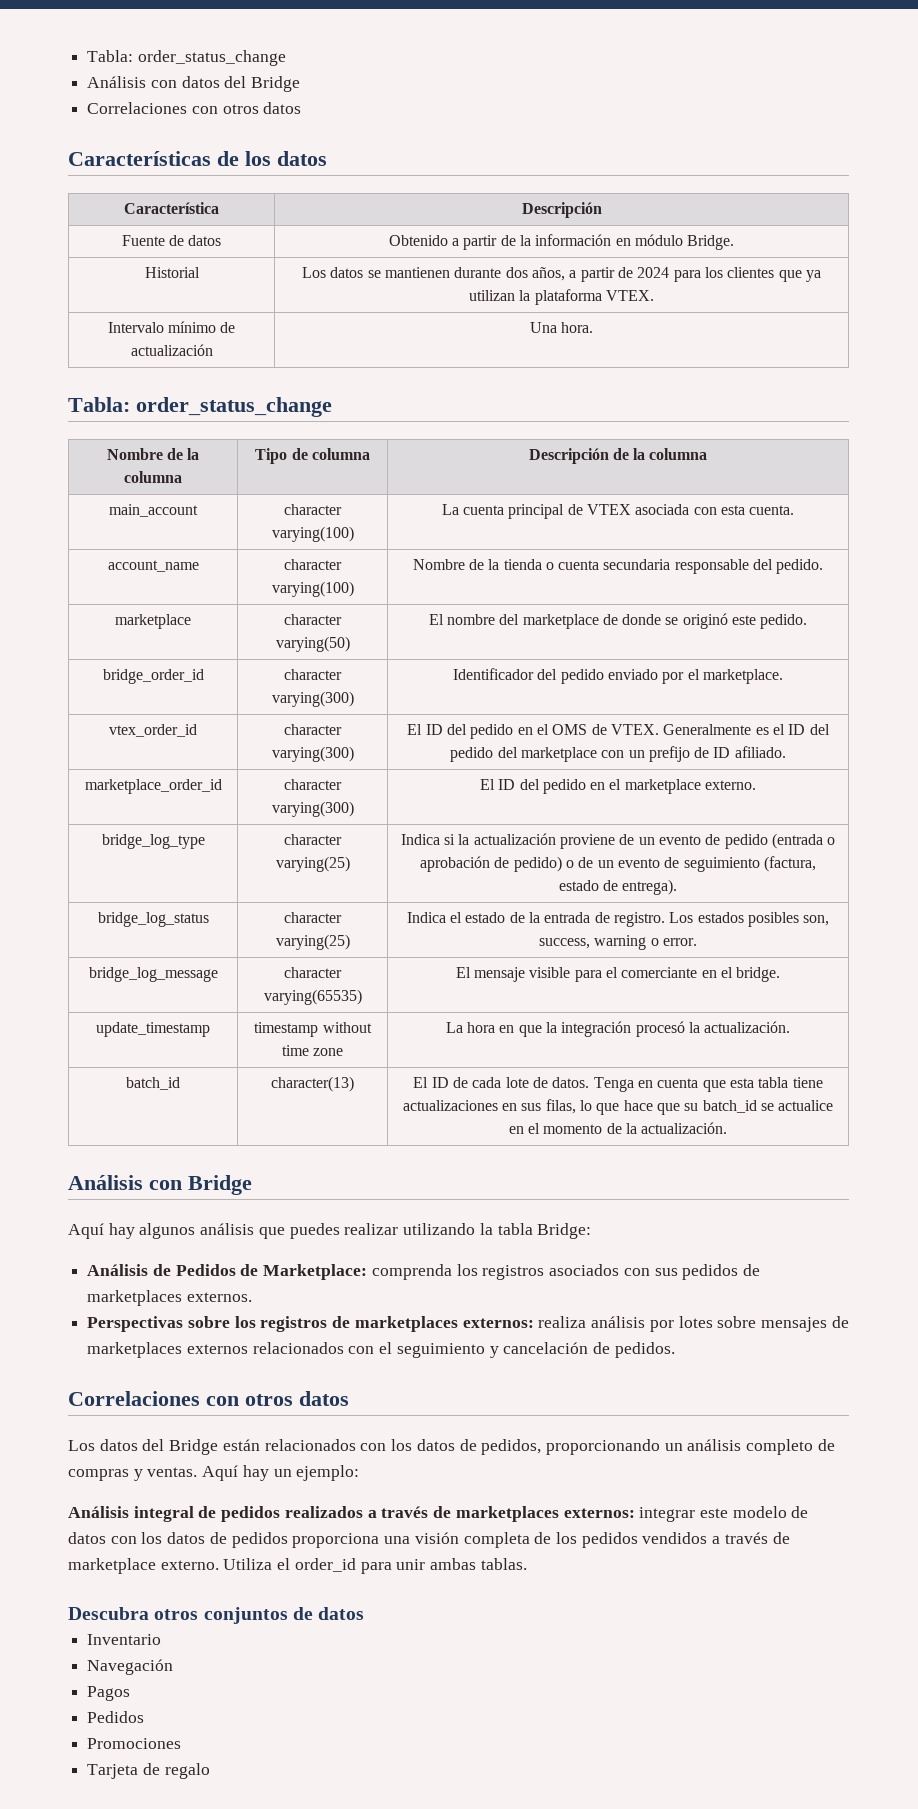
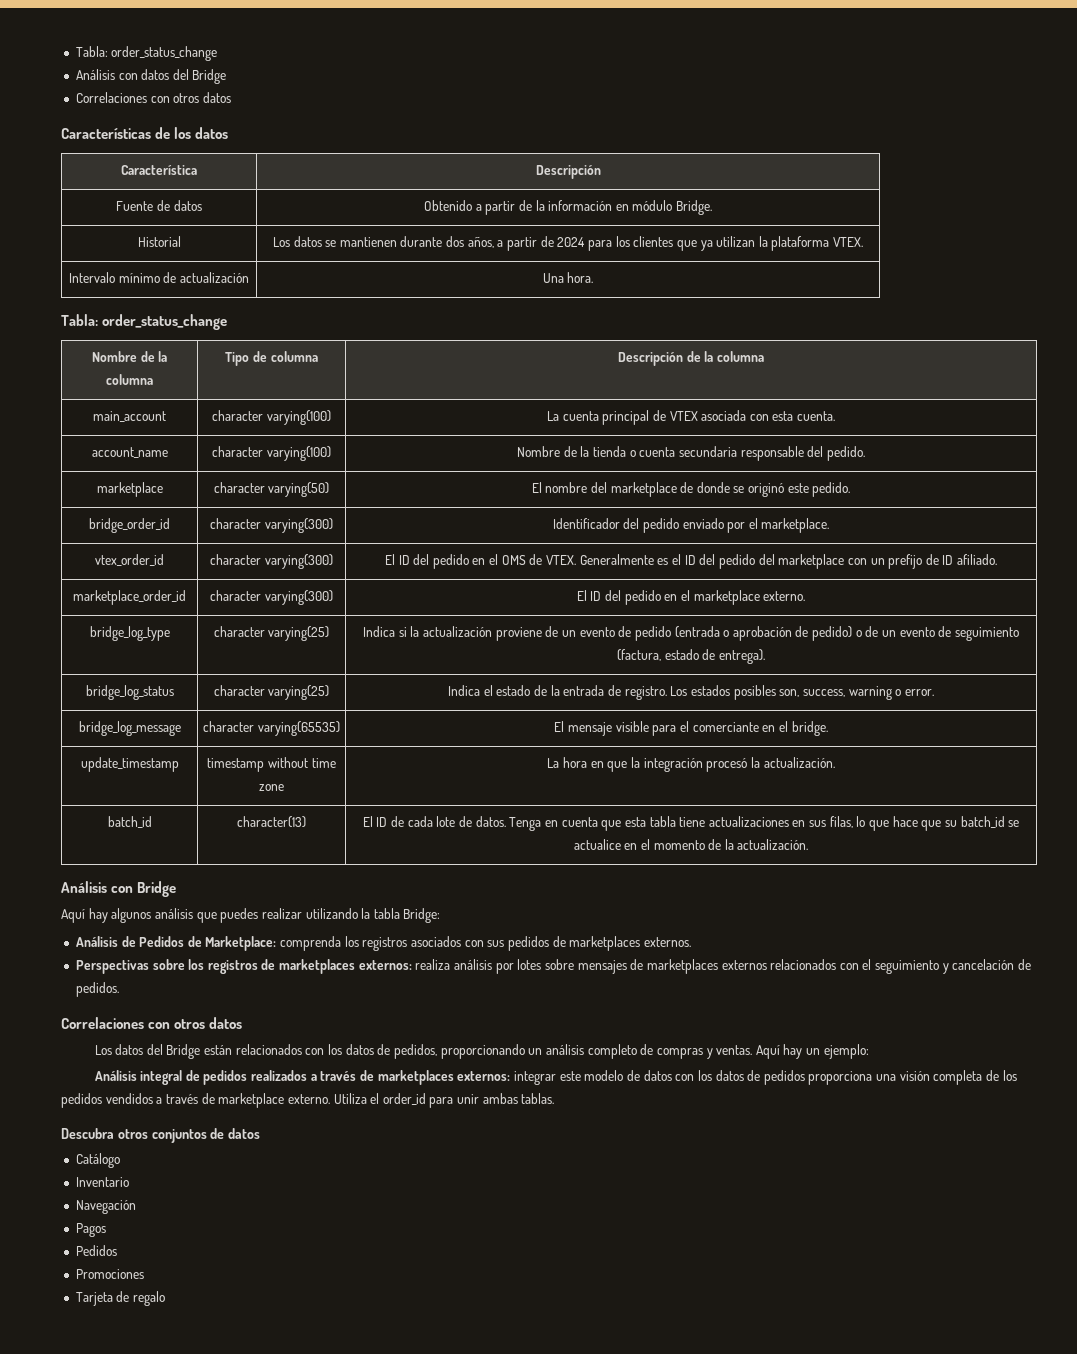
+ Catálogo

